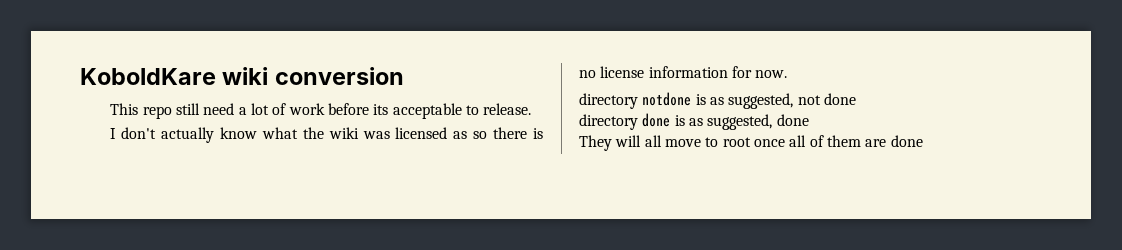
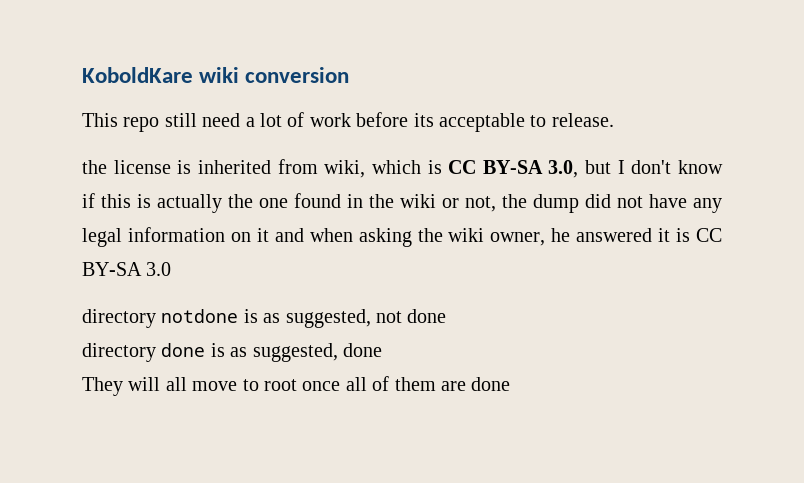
- I don't actually know what the wiki was licensed as so there is no license information for now.
+ the license is inherited from wiki, which is CC BY-SA 3.0, but I don't know if this is actually the one found in the wiki or not, the dump did not have any legal information on it and when asking the wiki owner, he answered it is CC BY-SA 3.0

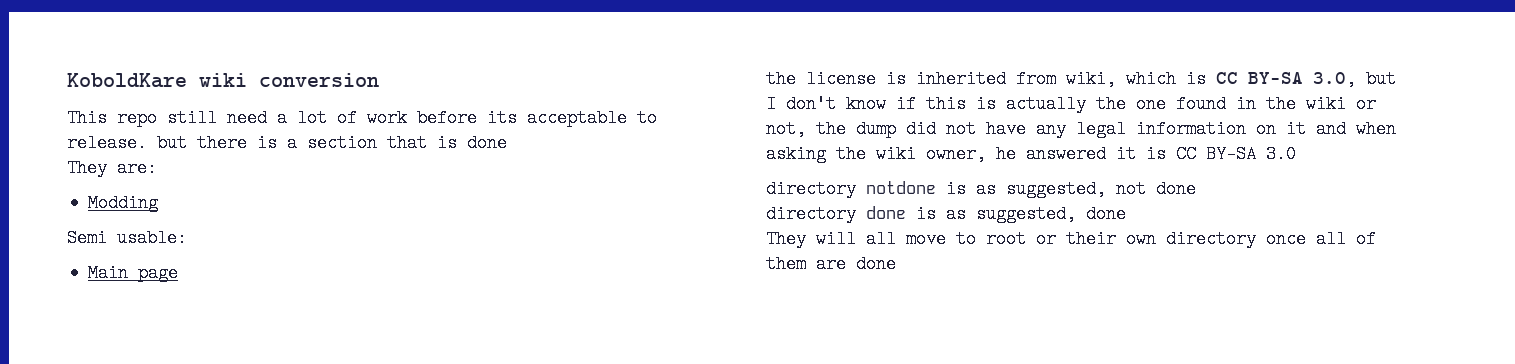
- This repo still need a lot of work before its acceptable to release.
+ This repo still need a lot of work before its acceptable to release. but there is a section that is done
+ They are:
+ Modding
+ Semi usable:
+ Main page
- They will all move to root once all of them are done
+ They will all move to root or their own directory once all of them are done

